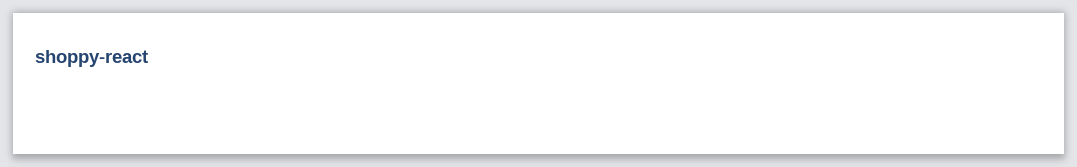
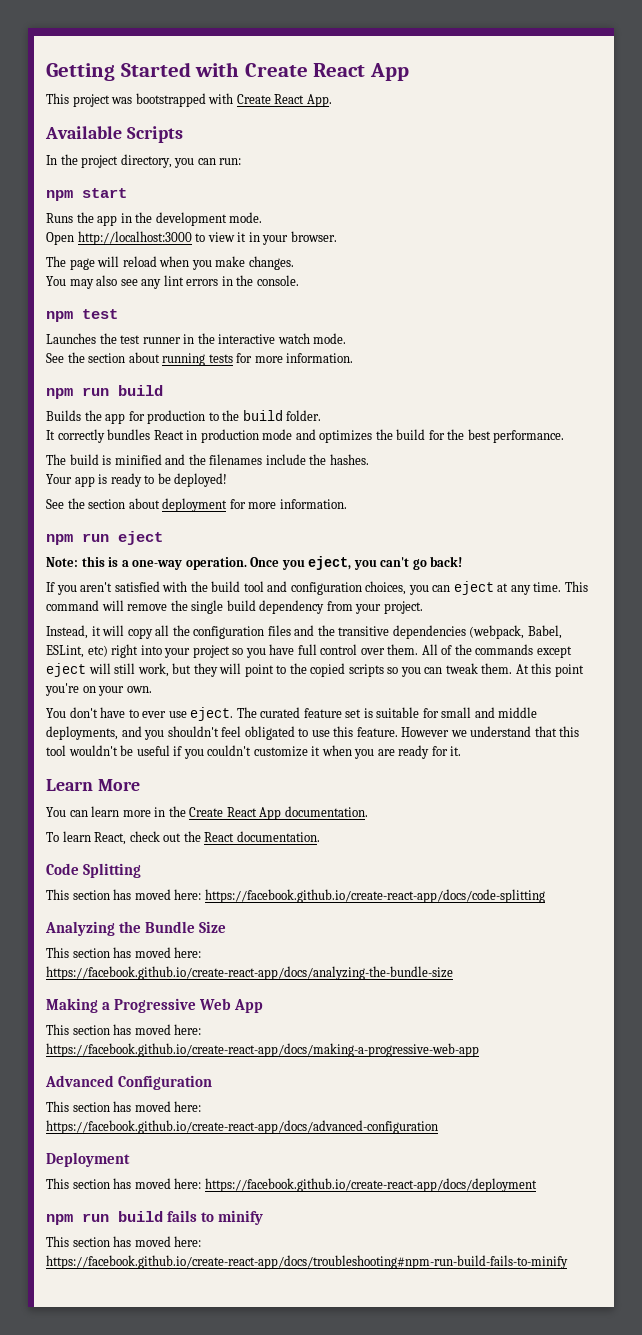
- shoppy-react
+ Getting Started with Create React App
+ This project was bootstrapped with Create React App.
+ Available Scripts
+ In the project directory, you can run:
+ npm start
+ Runs the app in the development mode.
+ Open http://localhost:3000 to view it in your browser.
+ The page will reload when you make changes.
+ You may also see any lint errors in the console.
+ npm test
+ Launches the test runner in the interactive watch mode.
+ See the section about running tests for more information.
+ npm run build
+ Builds the app for production to the build folder.
+ It correctly bundles React in production mode and optimizes the build for the best performance.
+ The build is minified and the filenames include the hashes.
+ Your app is ready to be deployed!
+ See the section about deployment for more information.
+ npm run eject
+ Note: this is a one-way operation. Once you eject, you can't go back!
+ If you aren't satisfied with the build tool and configuration choices, you can eject at any time. This command will remove the single build dependency from your project.
+ Instead, it will copy all the configuration files and the transitive dependencies (webpack, Babel, ESLint, etc) right into your project so you have full control over them. All of the commands except eject will still work, but they will point to the copied scripts so you can tweak them. At this point you're on your own.
+ You don't have to ever use eject. The curated feature set is suitable for small and middle deployments, and you shouldn't feel obligated to use this feature. However we understand that this tool wouldn't be useful if you couldn't customize it when you are ready for it.
+ Learn More
+ You can learn more in the Create React App documentation.
+ To learn React, check out the React documentation.
+ Code Splitting
+ This section has moved here: https://facebook.github.io/create-react-app/docs/code-splitting
+ Analyzing the Bundle Size
+ This section has moved here: https://facebook.github.io/create-react-app/docs/analyzing-the-bundle-size
+ Making a Progressive Web App
+ This section has moved here: https://facebook.github.io/create-react-app/docs/making-a-progressive-web-app
+ Advanced Configuration
+ This section has moved here: https://facebook.github.io/create-react-app/docs/advanced-configuration
+ Deployment
+ This section has moved here: https://facebook.github.io/create-react-app/docs/deployment
+ npm run build fails to minify
+ This section has moved here: https://facebook.github.io/create-react-app/docs/troubleshooting#npm-run-build-fails-to-minify

